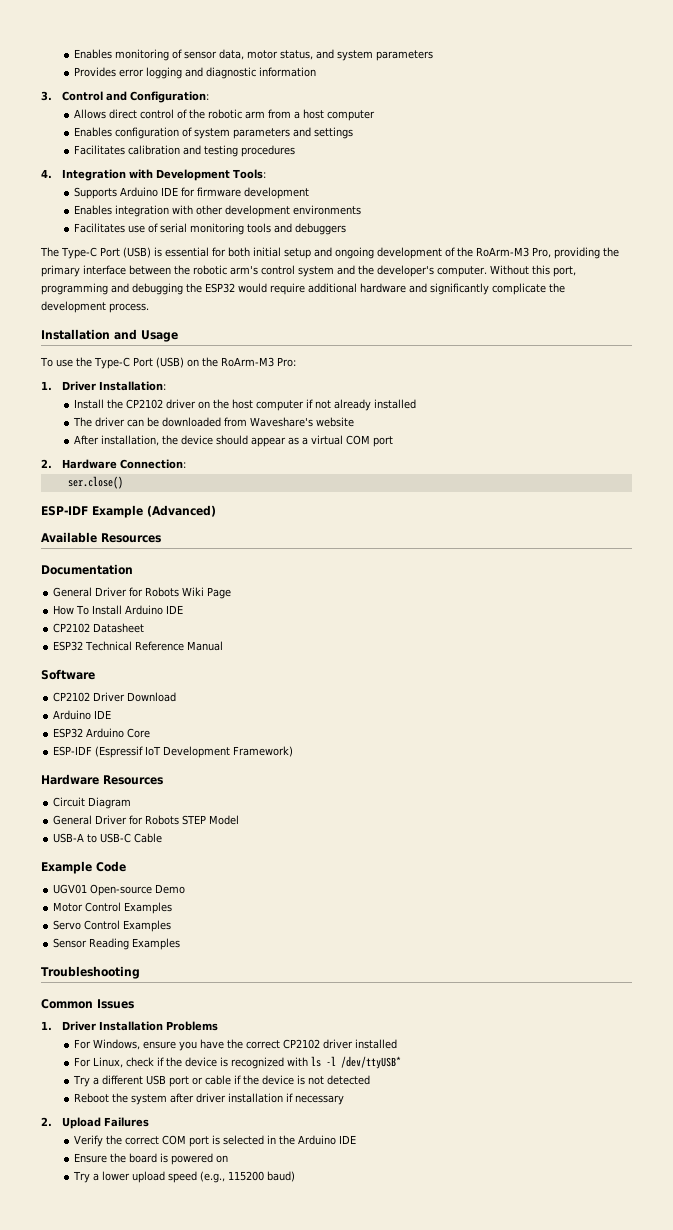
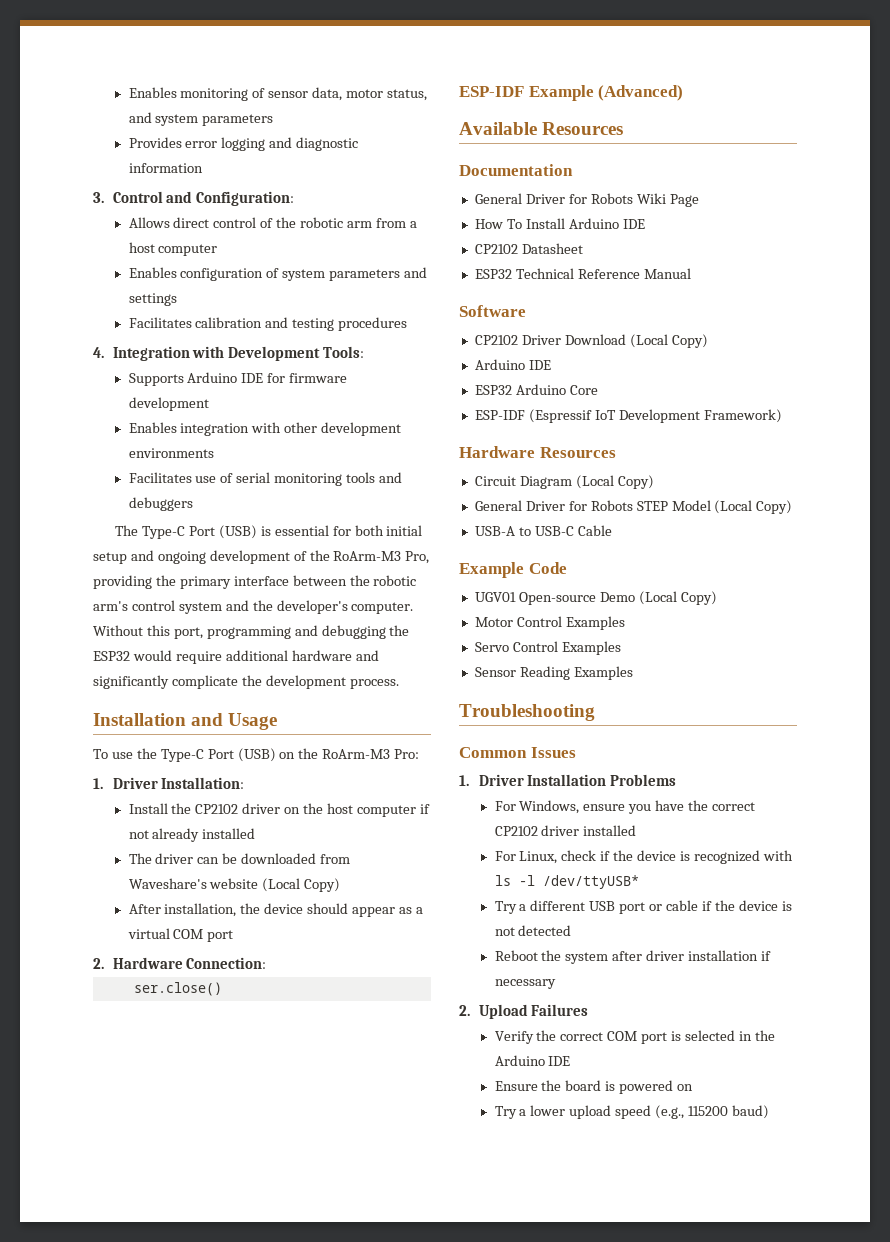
- The driver can be downloaded from Waveshare's website
+ The driver can be downloaded from Waveshare's website (Local Copy)
- CP2102 Driver Download
+ CP2102 Driver Download (Local Copy)
- Circuit Diagram
+ Circuit Diagram (Local Copy)
- General Driver for Robots STEP Model
+ General Driver for Robots STEP Model (Local Copy)
- UGV01 Open-source Demo
+ UGV01 Open-source Demo (Local Copy)

